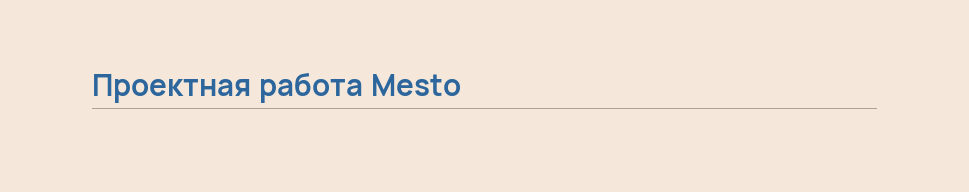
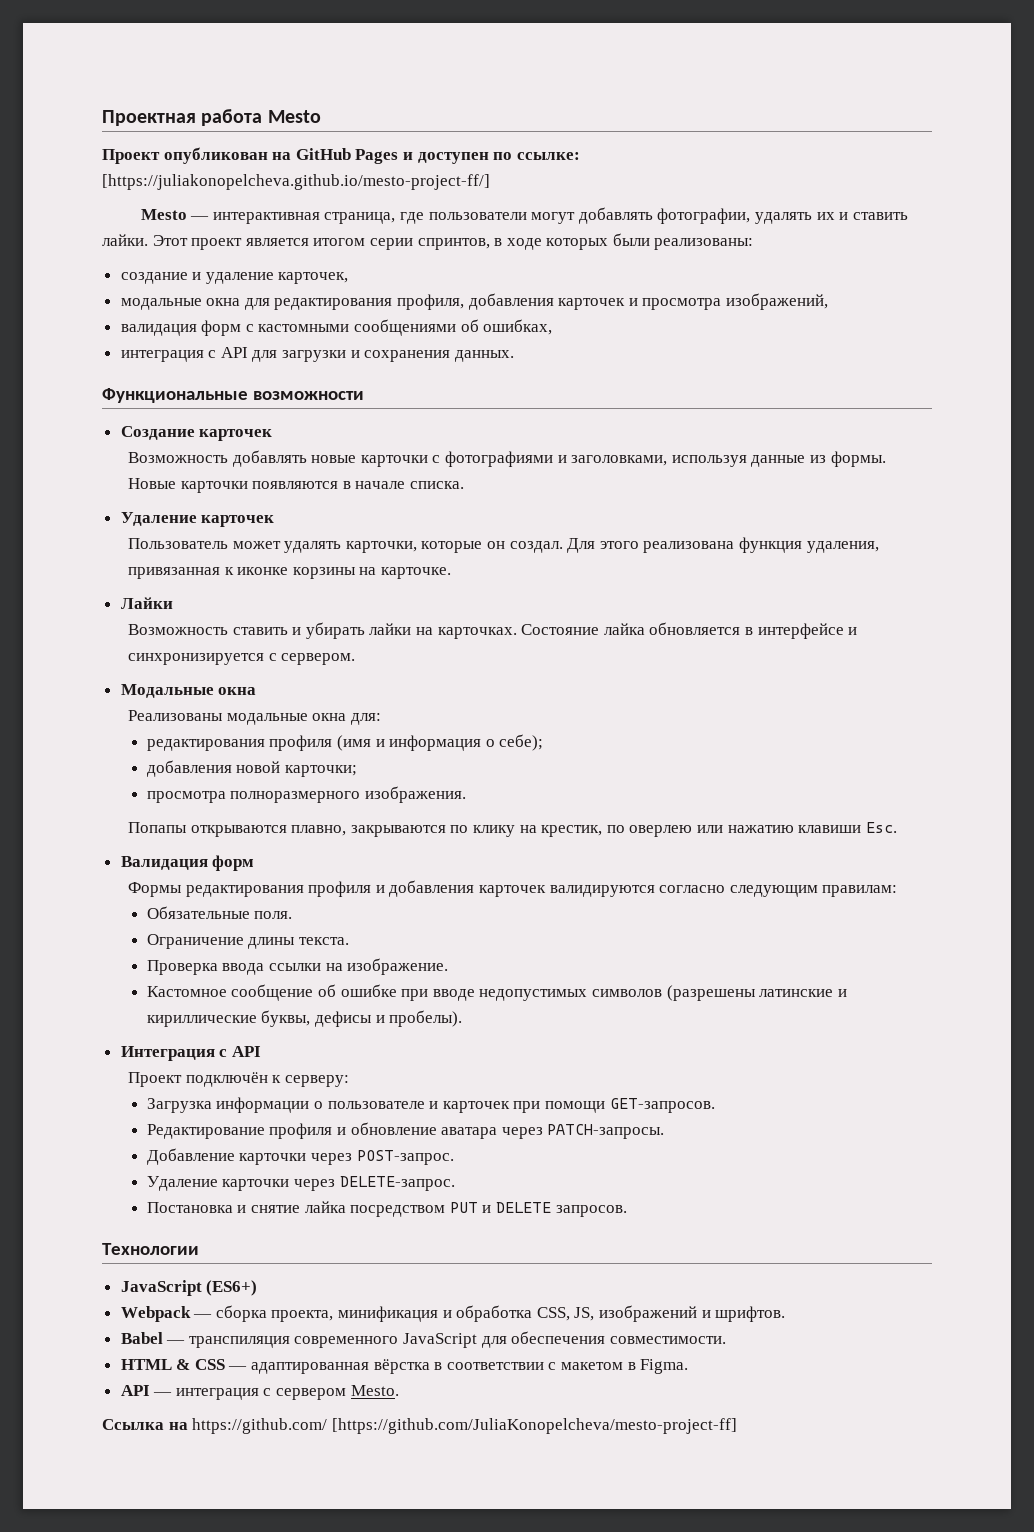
+ Проект опубликован на GitHub Pages и доступен по ссылке: [https://juliakonopelcheva.github.io/mesto-project-ff/]
+ Mesto — интерактивная страница, где пользователи могут добавлять фотографии, удалять их и ставить лайки. Этот проект является итогом серии спринтов, в ходе которых были реализованы:
+ создание и удаление карточек,
+ модальные окна для редактирования профиля, добавления карточек и просмотра изображений,
+ валидация форм с кастомными сообщениями об ошибках,
+ интеграция с API для загрузки и сохранения данных.
+ Функциональные возможности
+ Создание карточек
+ Возможность добавлять новые карточки с фотографиями и заголовками, используя данные из формы. Новые карточки появляются в начале списка.
+ Удаление карточек
+ Пользователь может удалять карточки, которые он создал. Для этого реализована функция удаления, привязанная к иконке корзины на карточке.
+ Лайки
+ Возможность ставить и убирать лайки на карточках. Состояние лайка обновляется в интерфейсе и синхронизируется с сервером.
+ Модальные окна
+ Реализованы модальные окна для:
+ редактирования профиля (имя и информация о себе);
+ добавления новой карточки;
+ просмотра полноразмерного изображения.
+ Попапы открываются плавно, закрываются по клику на крестик, по оверлею или нажатию клавиши Esc.
+ Валидация форм
+ Формы редактирования профиля и добавления карточек валидируются согласно следующим правилам:
+ Обязательные поля.
+ Ограничение длины текста.
+ Проверка ввода ссылки на изображение.
+ Кастомное сообщение об ошибке при вводе недопустимых символов (разрешены латинские и кириллические буквы, дефисы и пробелы).
+ Интеграция с API
+ Проект подключён к серверу:
+ Загрузка информации о пользователе и карточек при помощи GET-запросов.
+ Редактирование профиля и обновление аватара через PATCH-запросы.
+ Добавление карточки через POST-запрос.
+ Удаление карточки через DELETE-запрос.
+ Постановка и снятие лайка посредством PUT и DELETE запросов.
+ Технологии
+ JavaScript (ES6+)
+ Webpack — сборка проекта, минификация и обработка CSS, JS, изображений и шрифтов.
+ Babel — транспиляция современного JavaScript для обеспечения совместимости.
+ HTML & CSS — адаптированная вёрстка в соответствии с макетом в Figma.
+ API — интеграция с сервером Mesto.
+ Ссылка на https://github.com/ [https://github.com/JuliaKonopelcheva/mesto-project-ff]

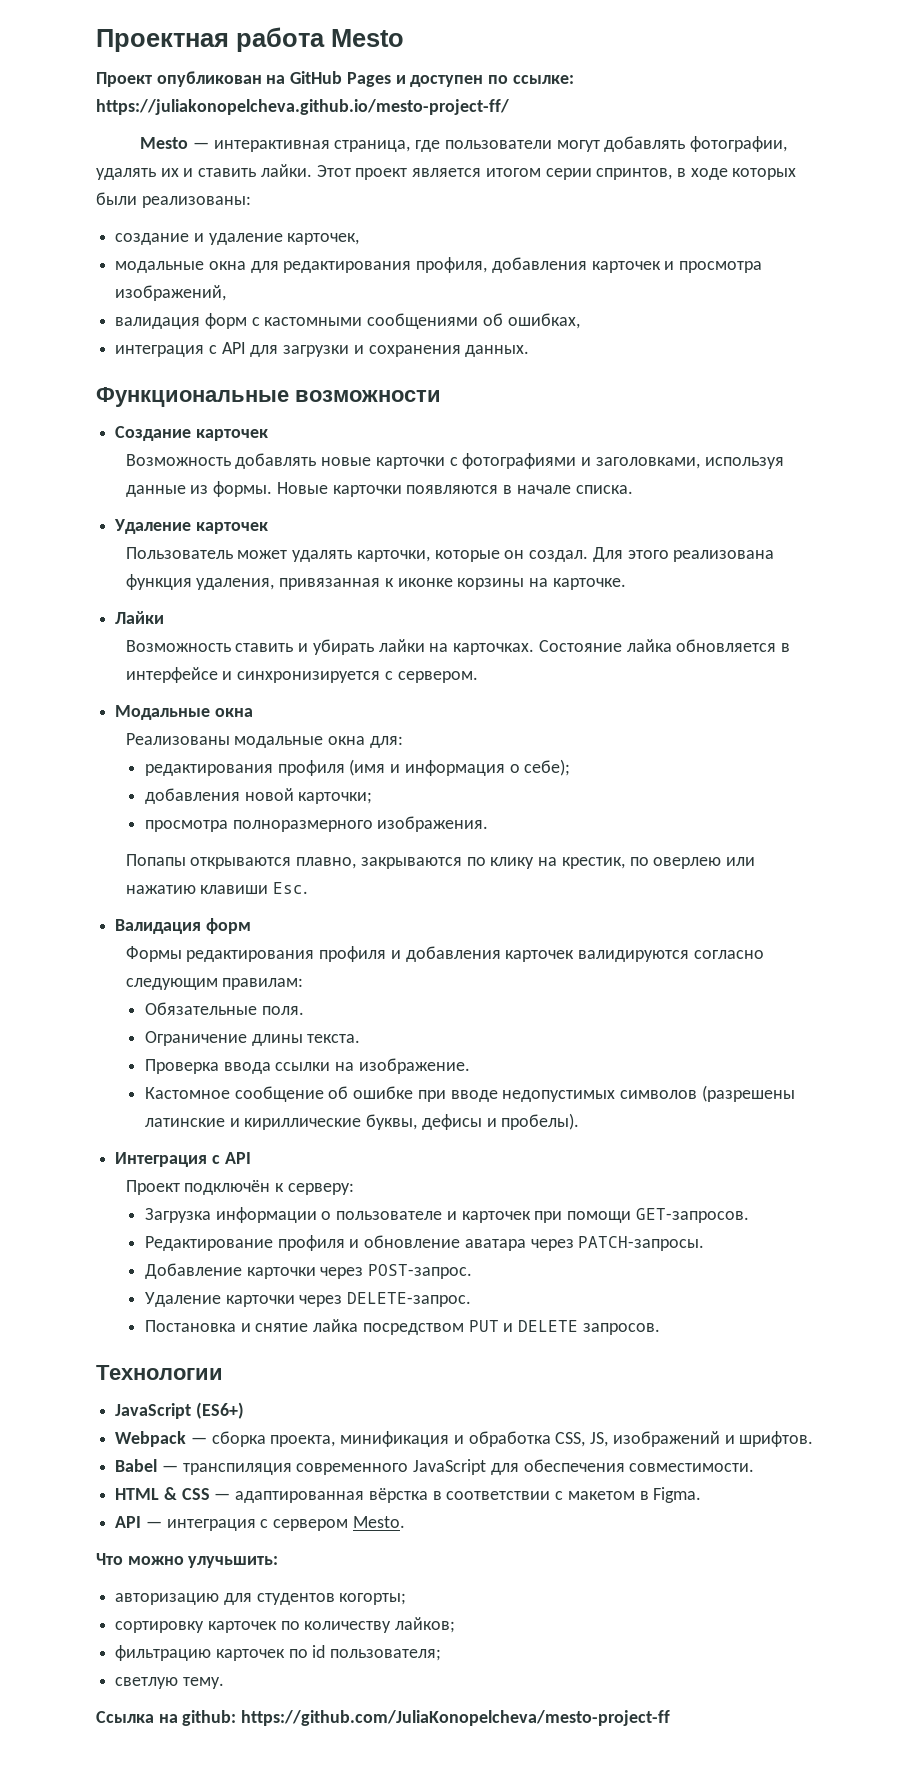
- Проект опубликован на GitHub Pages и доступен по ссылке: [https://juliakonopelcheva.github.io/mesto-project-ff/]
+ Проект опубликован на GitHub Pages и доступен по ссылке: https://juliakonopelcheva.github.io/mesto-project-ff/
+ Что можно улучьшить:
+ авторизацию для студентов когорты;
+ сортировку карточек по количеству лайков;
+ фильтрацию карточек по id пользователя;
+ светлую тему.
- Ссылка на https://github.com/ [https://github.com/JuliaKonopelcheva/mesto-project-ff]
+ Ссылка на github: https://github.com/JuliaKonopelcheva/mesto-project-ff

